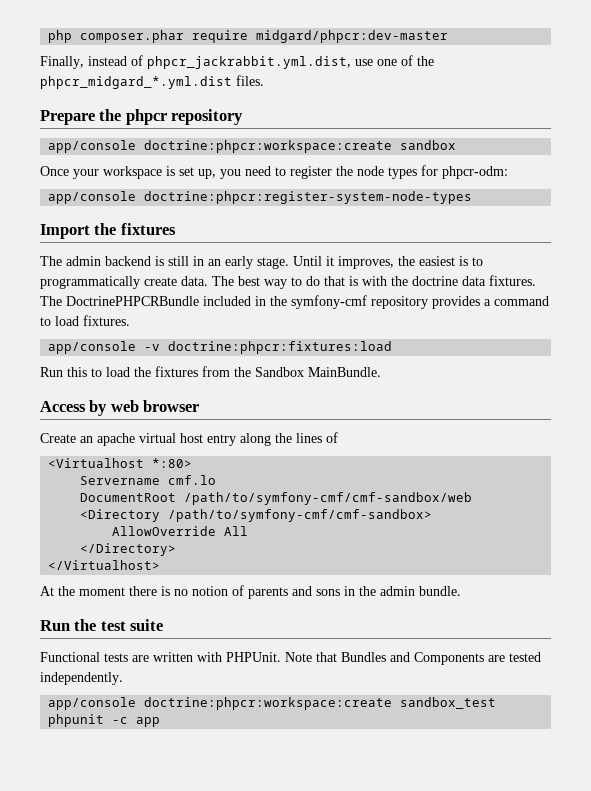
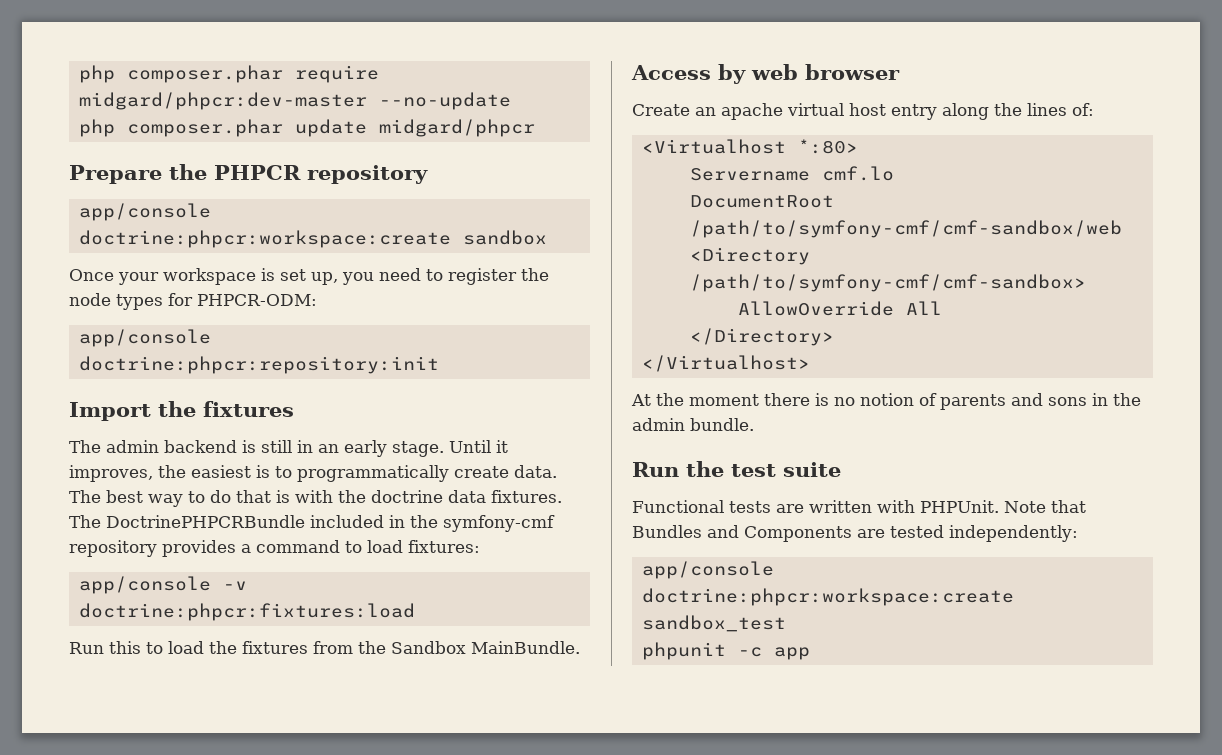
- php composer.phar require midgard/phpcr:dev-master
- Finally, instead of phpcr_jackrabbit.yml.dist, use one of the phpcr_midgard_*.yml.dist files.
+ php composer.phar require midgard/phpcr:dev-master --no-update
+ php composer.phar update midgard/phpcr
- Prepare the phpcr repository
+ Prepare the PHPCR repository
- Once your workspace is set up, you need to register the node types for phpcr-odm:
- app/console doctrine:phpcr:register-system-node-types
+ Once your workspace is set up, you need to register the node types for PHPCR-ODM:
+ app/console doctrine:phpcr:repository:init
- The DoctrinePHPCRBundle included in the symfony-cmf repository provides a command to load fixtures.
+ The DoctrinePHPCRBundle included in the symfony-cmf repository provides a command to load fixtures:
- Create an apache virtual host entry along the lines of
+ Create an apache virtual host entry along the lines of:
- Note that Bundles and Components are tested independently.
+ Note that Bundles and Components are tested independently:

